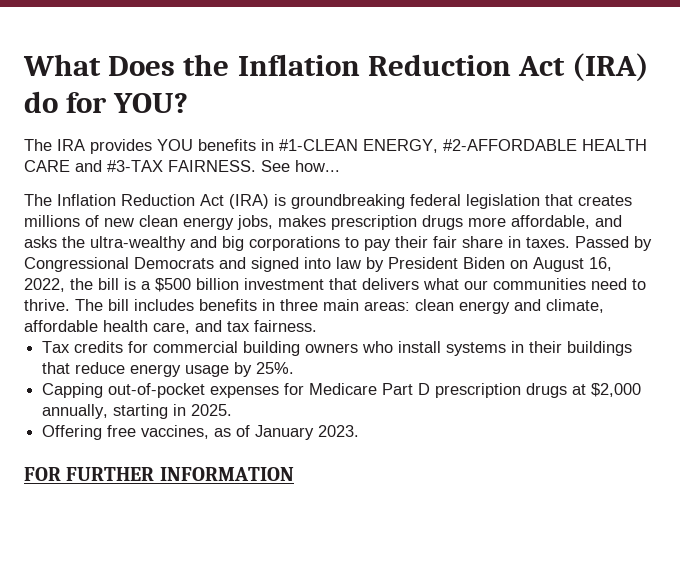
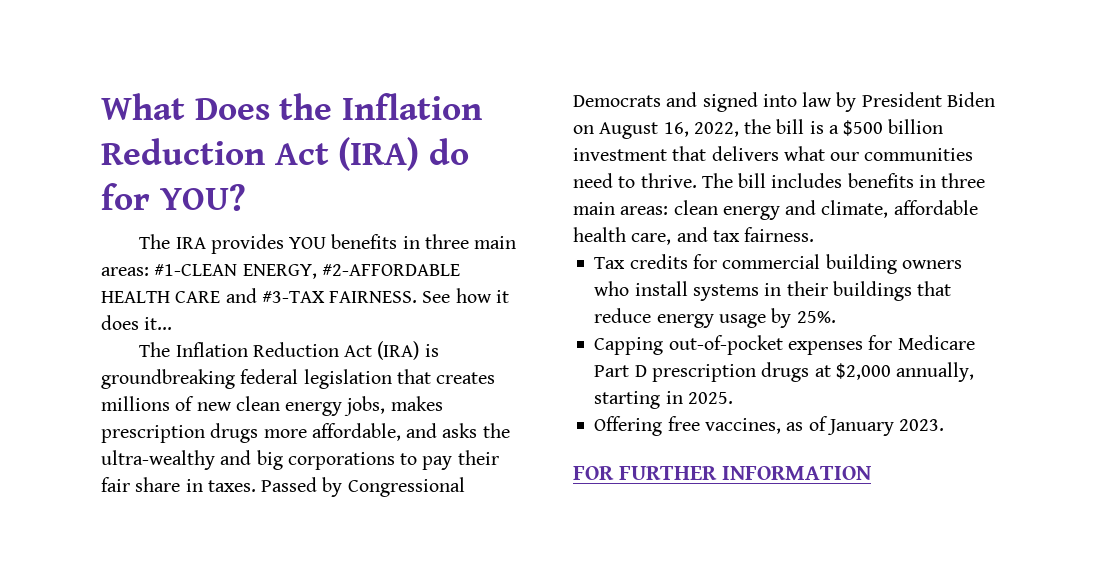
- The IRA provides YOU benefits in #1-CLEAN ENERGY, #2-AFFORDABLE HEALTH CARE and #3-TAX FAIRNESS.
+ The IRA provides YOU benefits in three main areas: #1-CLEAN ENERGY, #2-AFFORDABLE HEALTH CARE and #3-TAX FAIRNESS.
- See how...
+ See how it does it...

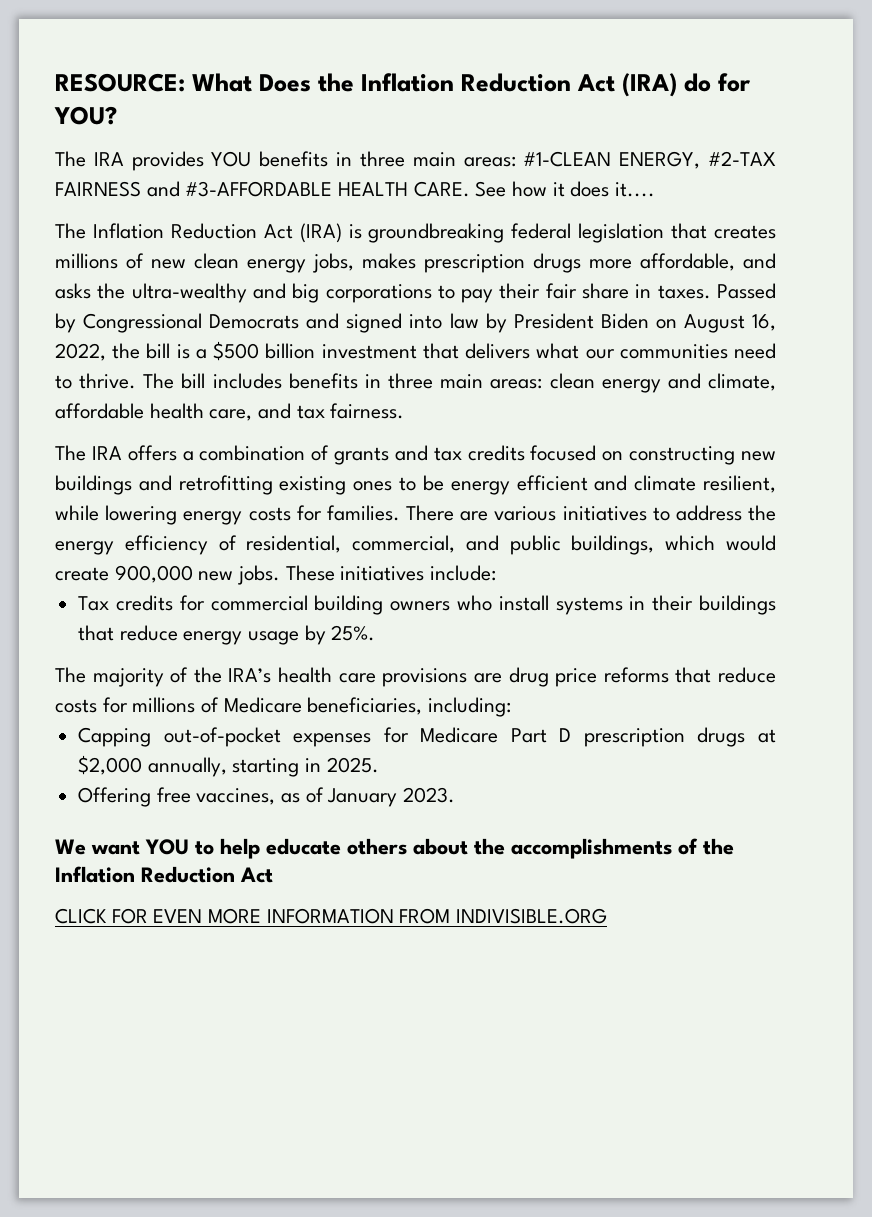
- What Does the Inflation Reduction Act (IRA) do for YOU?
+ RESOURCE: What Does the Inflation Reduction Act (IRA) do for YOU?
- The IRA provides YOU benefits in three main areas: #1-CLEAN ENERGY, #2-AFFORDABLE HEALTH CARE and #3-TAX FAIRNESS.
+ The IRA provides YOU benefits in three main areas: #1-CLEAN ENERGY, #2-TAX FAIRNESS and #3-AFFORDABLE HEALTH CARE.
- See how it does it...
+ See how it does it....
+ The IRA offers a combination of grants and tax credits focused on constructing new buildings and retrofitting existing ones to be energy efficient and climate resilient, while lowering energy costs for families. There are various initiatives to address the energy efficiency of residential, commercial, and public buildings, which would create 900,000 new jobs. These initiatives include:
+ The majority of the IRA’s health care provisions are drug price reforms that reduce costs for millions of Medicare beneficiaries, including:
- FOR FURTHER INFORMATION
+ We want YOU to help educate others about the accomplishments of the Inflation Reduction Act
+ CLICK FOR EVEN MORE INFORMATION FROM INDIVISIBLE.ORG

